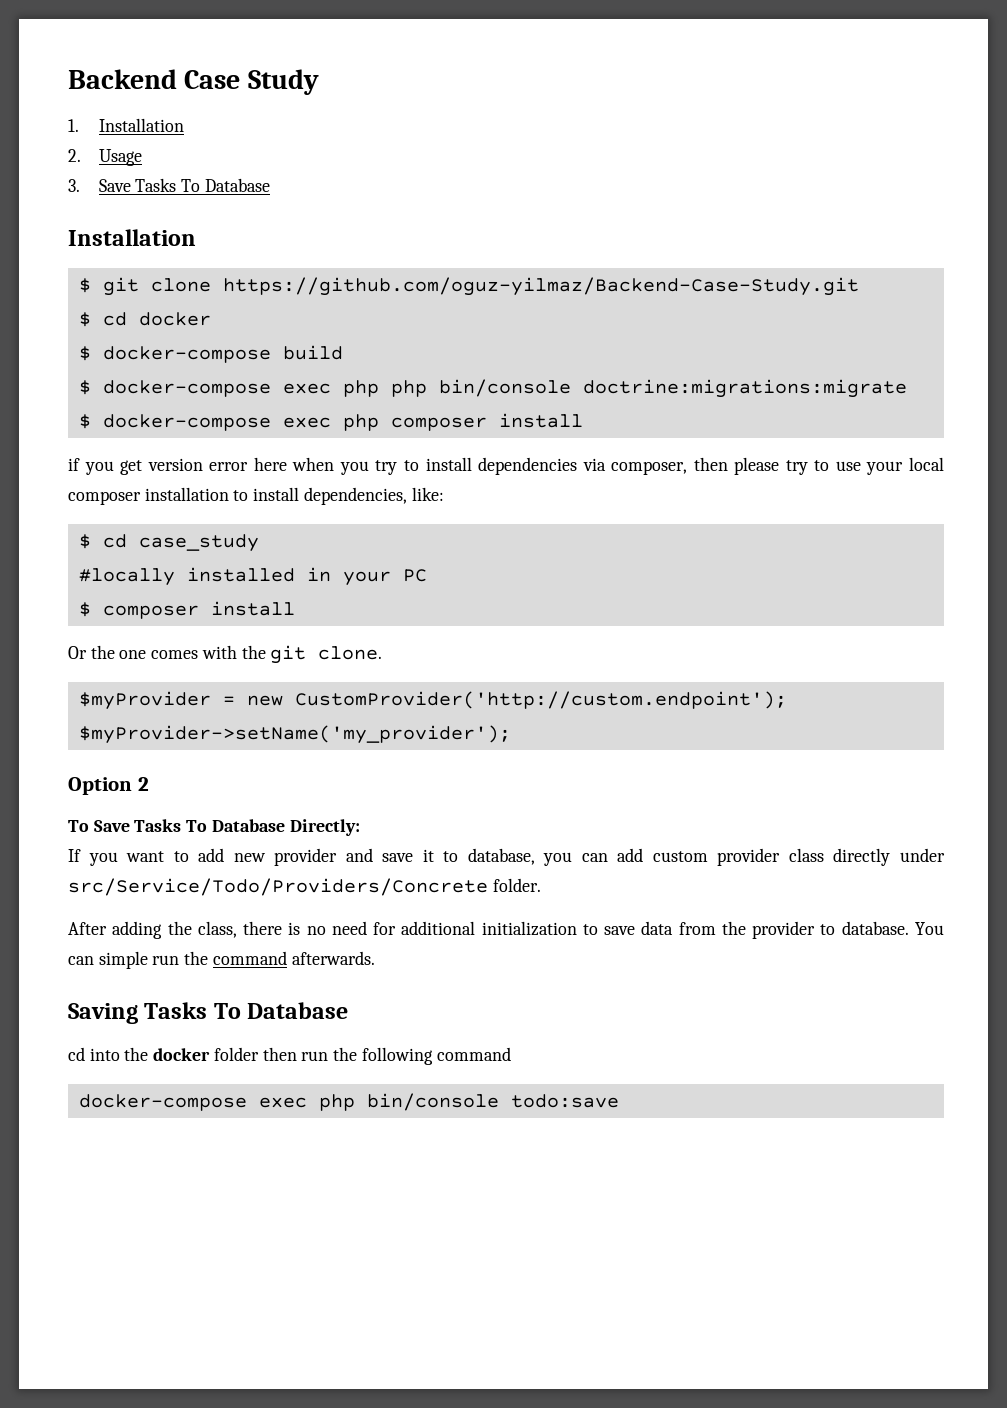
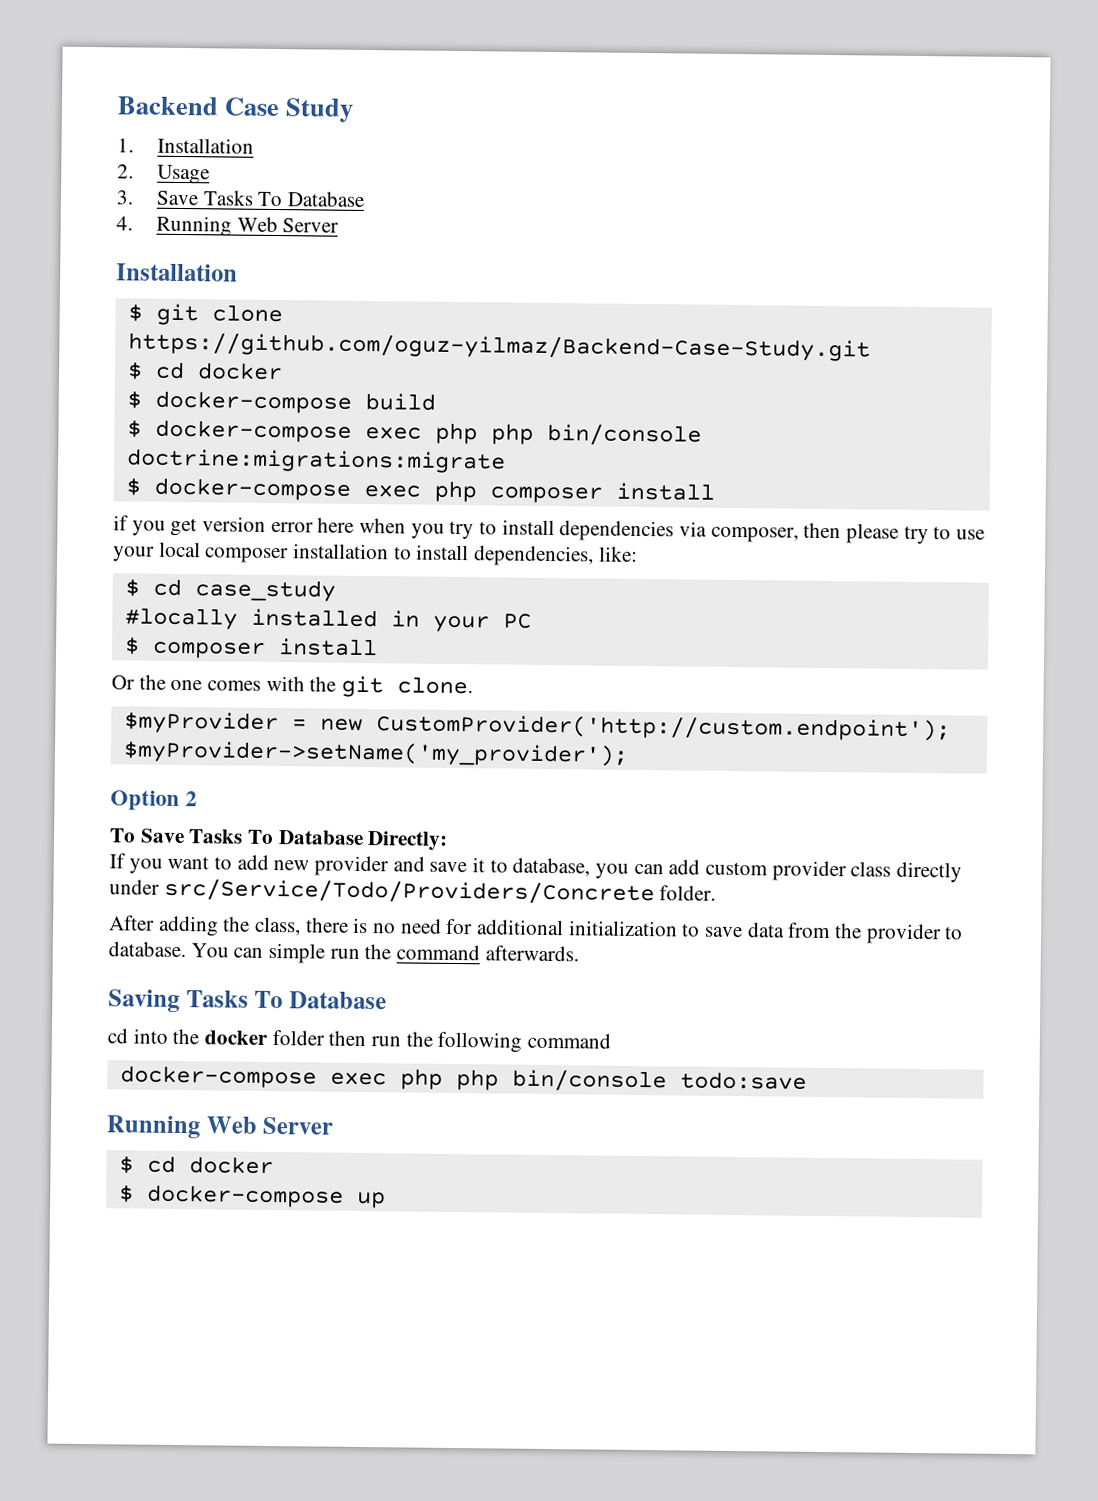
+ 4. Running Web Server
- docker-compose exec php bin/console todo:save
+ docker-compose exec php php bin/console todo:save
+ Running Web Server
+ $ cd docker
+ $ docker-compose up

